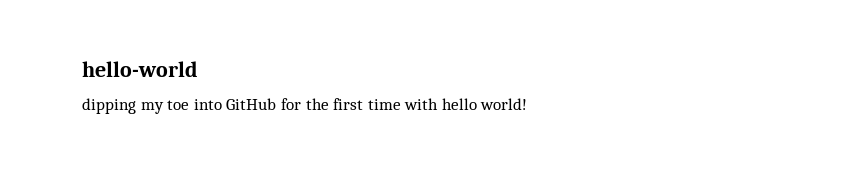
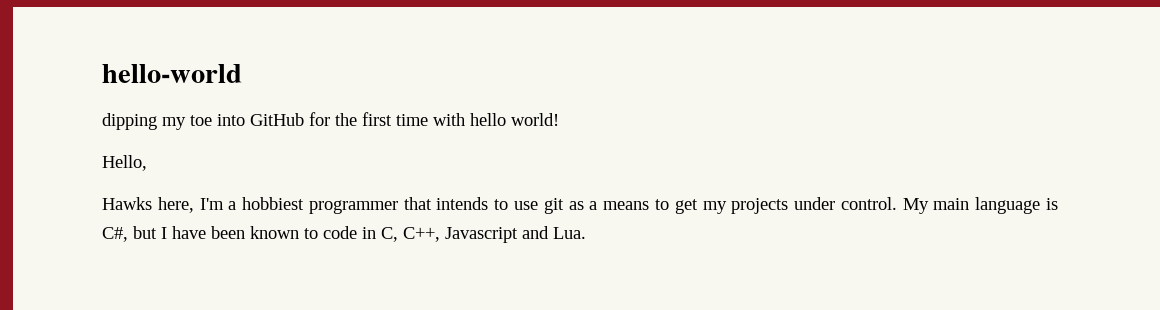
+ Hello,
+ Hawks here, I'm a hobbiest programmer that intends to use git as a means to get my projects under control. My main language is C#, but I have been known to code in C, C++, Javascript and Lua.

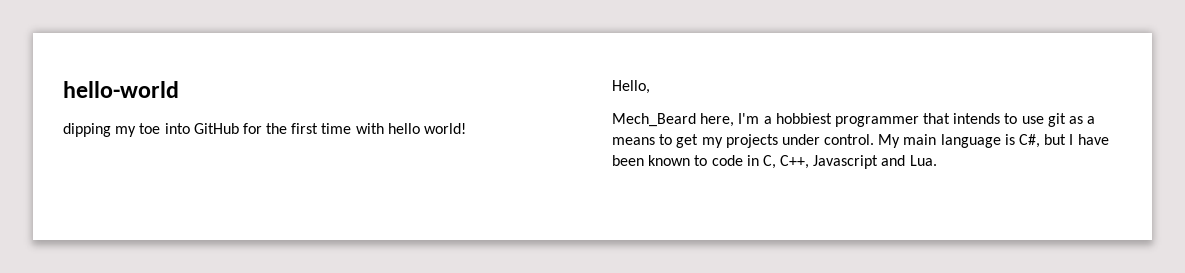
- Hawks here, I'm a hobbiest programmer that intends to use git as a means to get my projects under control.
+ Mech_Beard here, I'm a hobbiest programmer that intends to use git as a means to get my projects under control.

